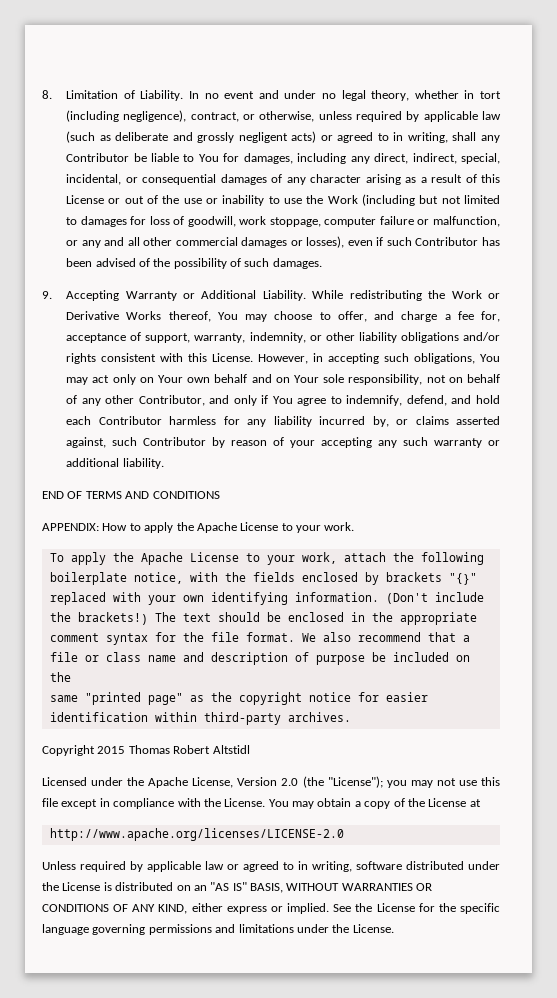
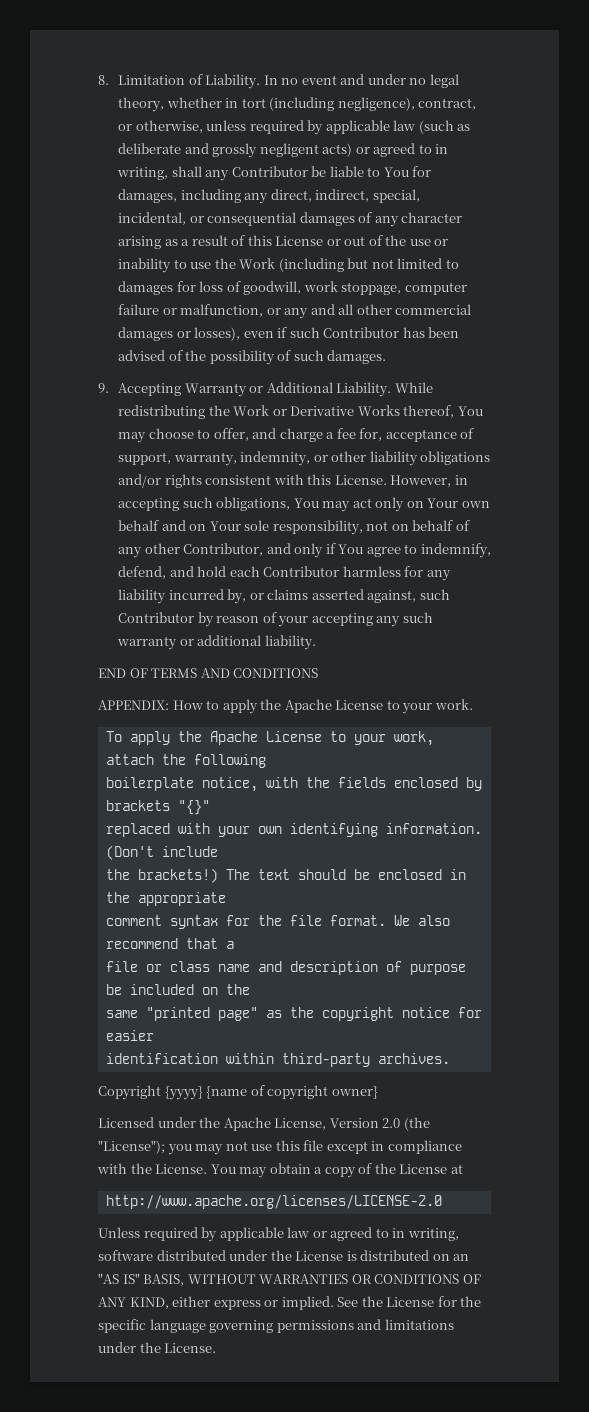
- Copyright 2015 Thomas Robert Altstidl
+ Copyright {yyyy} {name of copyright owner}

